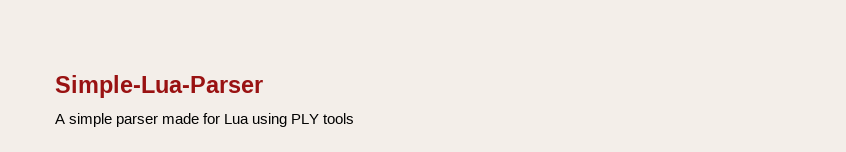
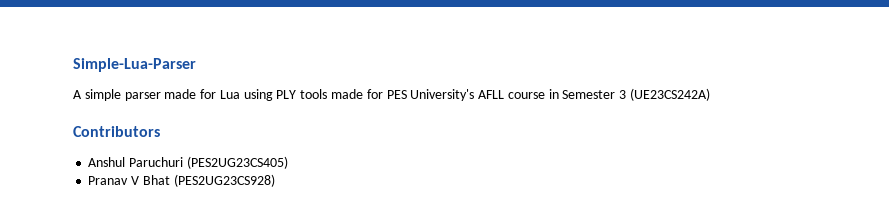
- A simple parser made for Lua using PLY tools
+ A simple parser made for Lua using PLY tools made for PES University's AFLL course in Semester 3 (UE23CS242A)
+ Contributors
+ Anshul Paruchuri (PES2UG23CS405)
+ Pranav V Bhat (PES2UG23CS928)

